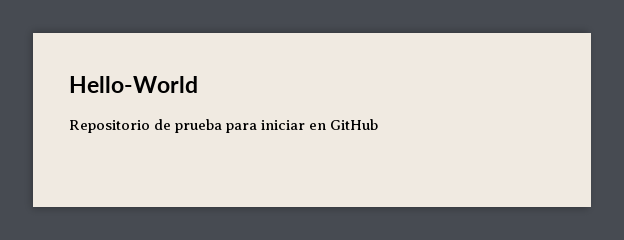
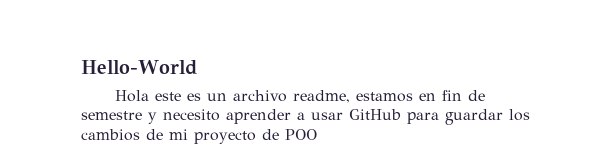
- Repositorio de prueba para iniciar en GitHub
+ Hola este es un archivo readme, estamos en fin de semestre y necesito aprender a usar GitHub para guardar los cambios de mi proyecto de POO

